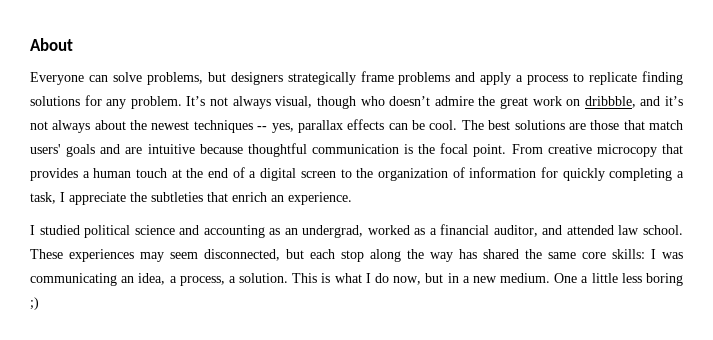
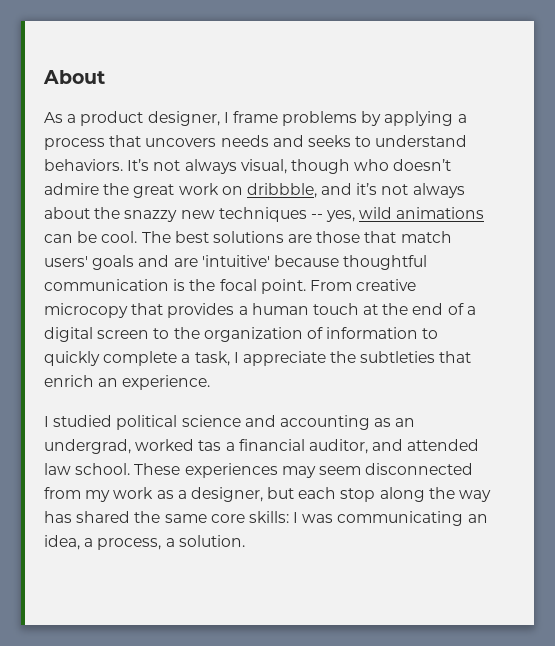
- Everyone can solve problems, but designers strategically frame problems and apply a process to replicate finding solutions for any problem.
+ As a product designer, I frame problems by applying a process that uncovers needs and seeks to understand behaviors.
- It’s not always visual, though who doesn’t admire the great work on dribbble, and it’s not always about the newest techniques -- yes, parallax effects can be cool.
+ It’s not always visual, though who doesn’t admire the great work on dribbble, and it’s not always about the snazzy new techniques -- yes, wild animations can be cool.
- The best solutions are those that match users' goals and are intuitive because thoughtful communication is the focal point.
+ The best solutions are those that match users' goals and are 'intuitive' because thoughtful communication is the focal point.
- From creative microcopy that provides a human touch at the end of a digital screen to the organization of information for quickly completing a task, I appreciate the subtleties that enrich an experience.
+ From creative microcopy that provides a human touch at the end of a digital screen to the organization of information to quickly complete a task, I appreciate the subtleties that enrich an experience.
- I studied political science and accounting as an undergrad, worked as a financial auditor, and attended law school.
+ I studied political science and accounting as an undergrad, worked tas a financial auditor, and attended law school.
- These experiences may seem disconnected, but each stop along the way has shared the same core skills: I was communicating an idea, a process, a solution. This is what I do now, but in a new medium. One a little less boring ;)
+ These experiences may seem disconnected from my work as a designer, but each stop along the way has shared the same core skills: I was communicating an idea, a process, a solution.

